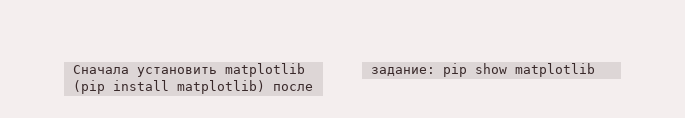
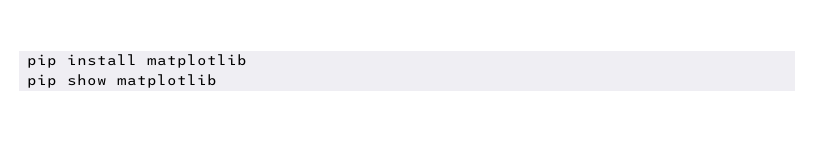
- Сначала установить matplotlib (pip install matplotlib) после задание: pip show matplotlib
+ pip install matplotlib
+ pip show matplotlib

